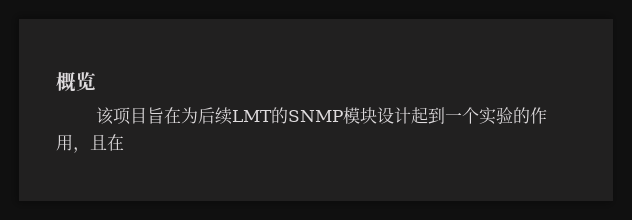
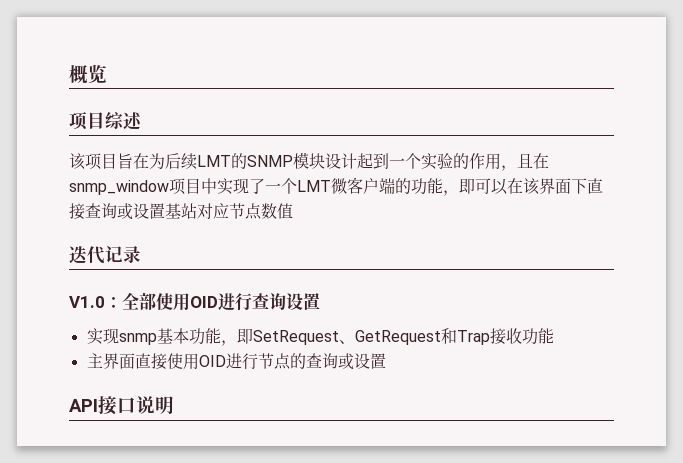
+ 项目综述
- 该项目旨在为后续LMT的SNMP模块设计起到一个实验的作用，且在
+ 该项目旨在为后续LMT的SNMP模块设计起到一个实验的作用，且在snmp_window项目中实现了一个LMT微客户端的功能，即可以在该界面下直接查询或设置基站对应节点数值
+ 迭代记录
+ V1.0：全部使用OID进行查询设置
+ 实现snmp基本功能，即SetRequest、GetRequest和Trap接收功能
+ 主界面直接使用OID进行节点的查询或设置
+ API接口说明

